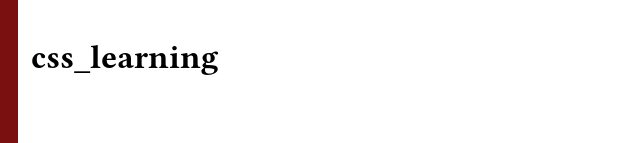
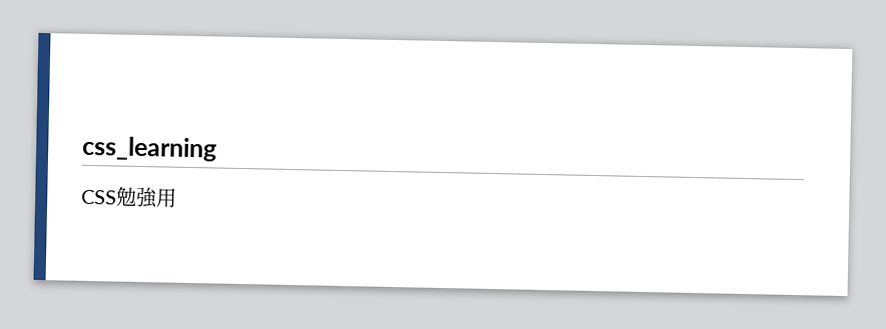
+ CSS勉強用

